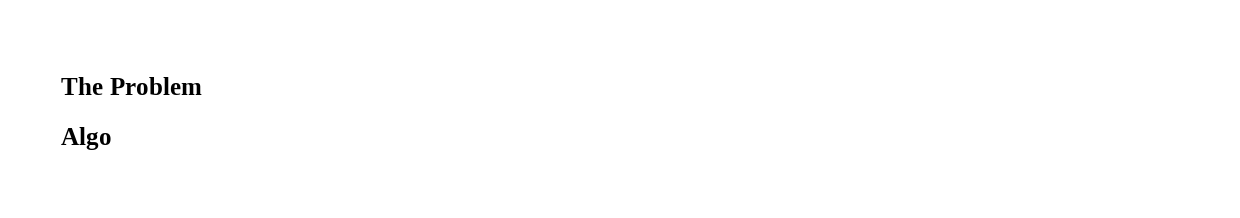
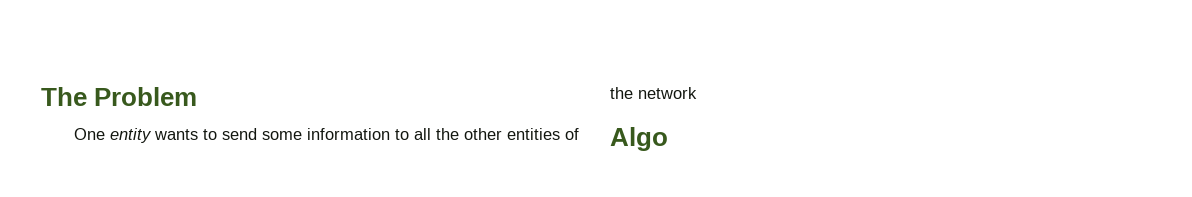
+ One entity wants to send some information to all the other entities of the network

